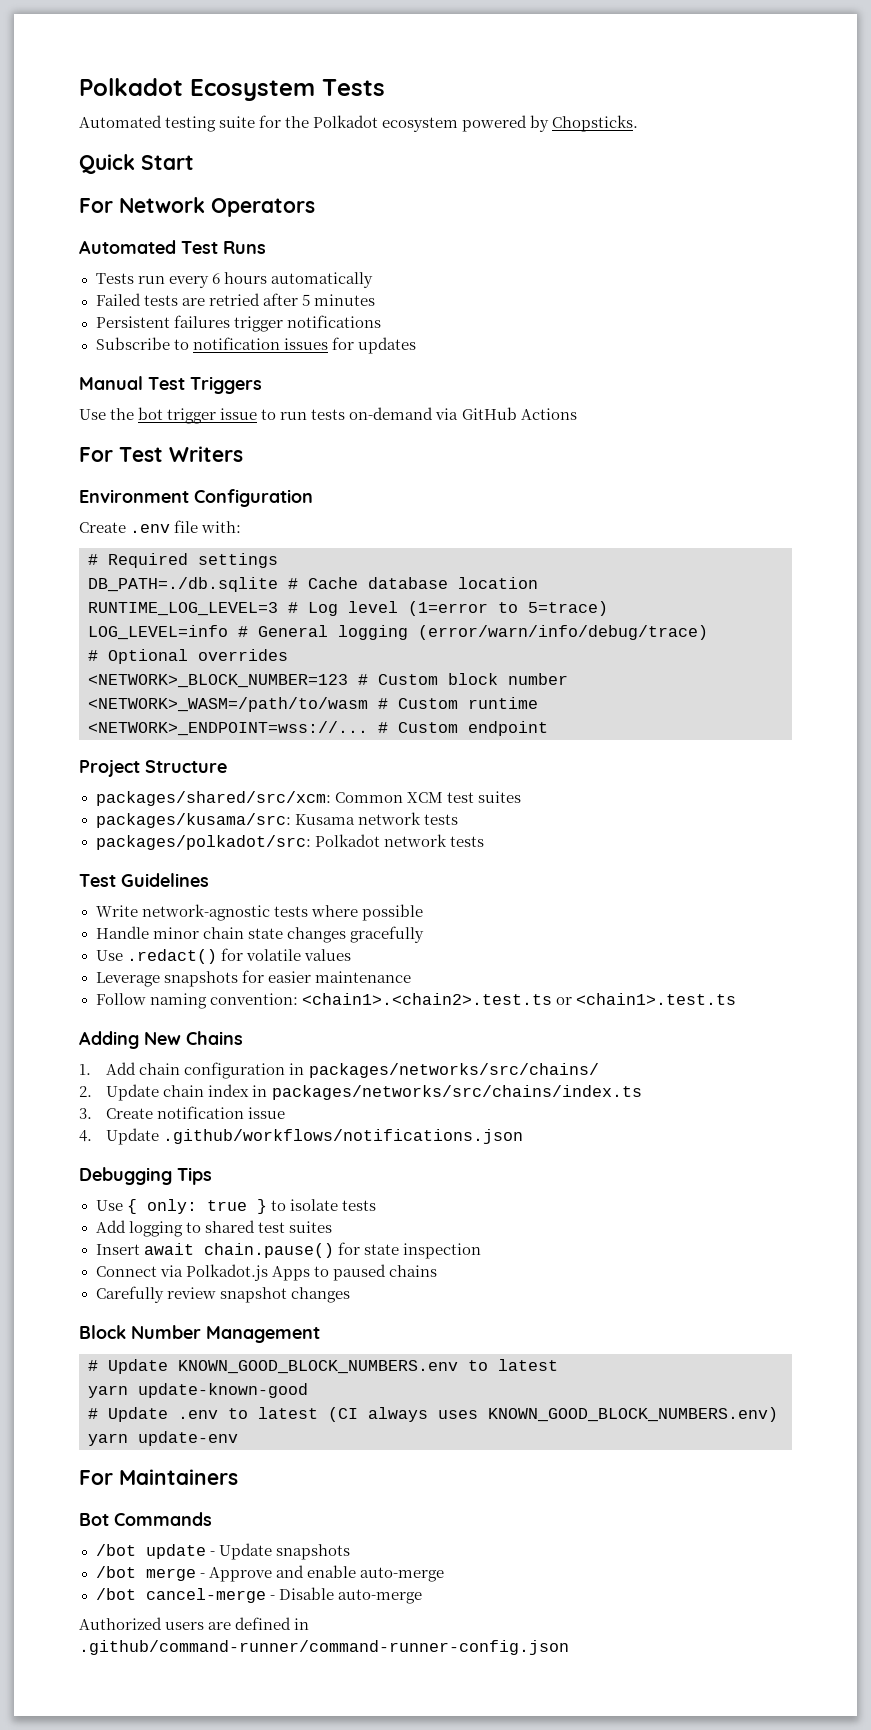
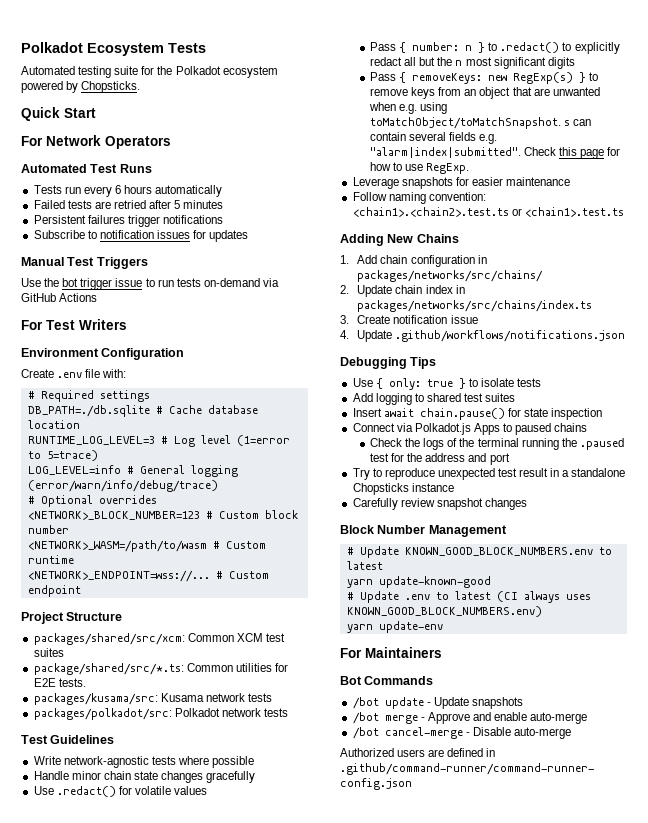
+ package/shared/src/*.ts: Common utilities for E2E tests.
+ Pass { number: n } to .redact() to explicitly redact all but the n most significant digits
+ Pass { removeKeys: new RegExp(s) } to remove keys from an object that are unwanted when e.g. using toMatchObject/toMatchSnapshot. s can contain several fields e.g. "alarm|index|submitted". Check this page for how to use RegExp.
+ Check the logs of the terminal running the .paused test for the address and port
+ Try to reproduce unexpected test result in a standalone Chopsticks instance

